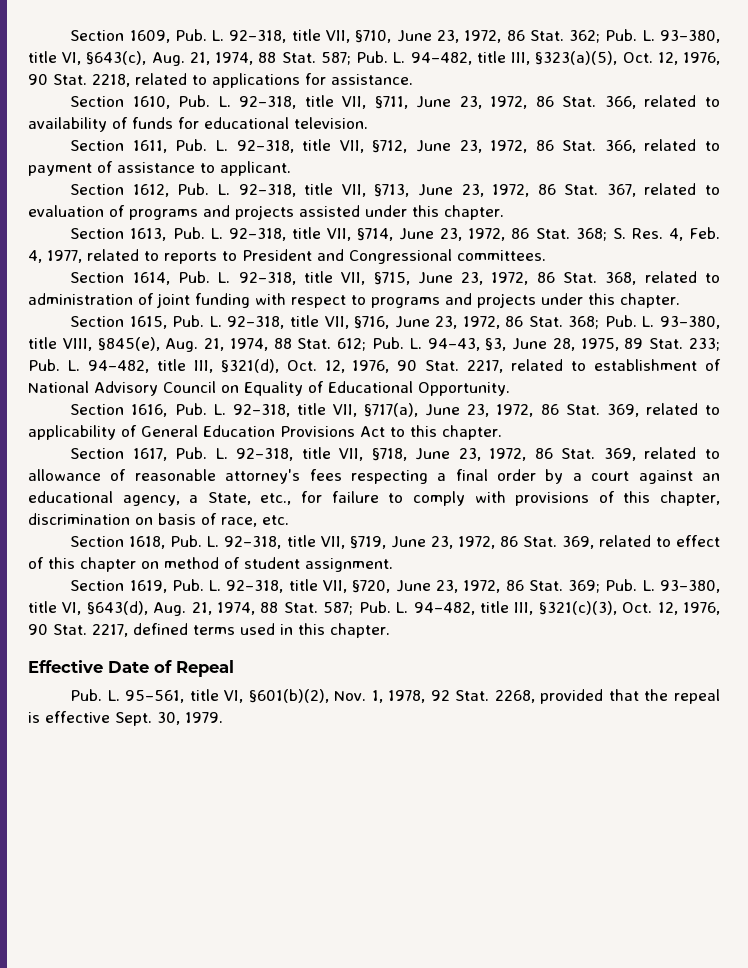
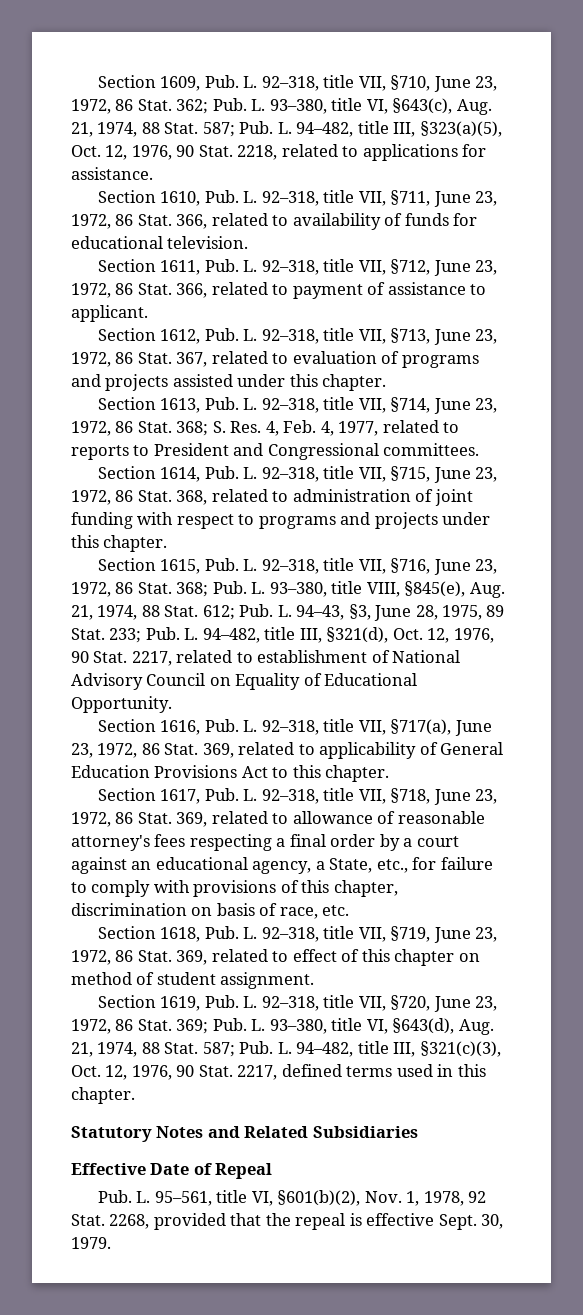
+ Statutory Notes and Related Subsidiaries

